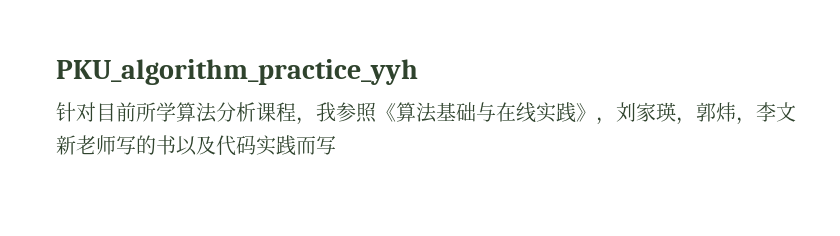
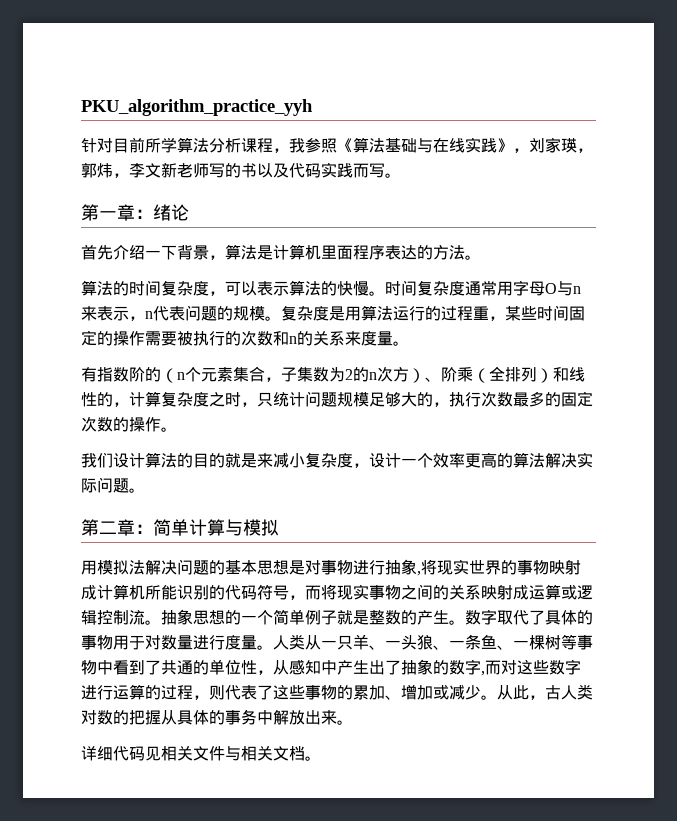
- 针对目前所学算法分析课程，我参照《算法基础与在线实践》，刘家瑛，郭炜，李文新老师写的书以及代码实践而写
+ 针对目前所学算法分析课程，我参照《算法基础与在线实践》，刘家瑛，郭炜，李文新老师写的书以及代码实践而写。
+ 第一章：绪论
+ 首先介绍一下背景，算法是计算机里面程序表达的方法。
+ 算法的时间复杂度，可以表示算法的快慢。时间复杂度通常用字母O与n来表示，n代表问题的规模。复杂度是用算法运行的过程重，某些时间固定的操作需要被执行的次数和n的关系来度量。
+ 有指数阶的（n个元素集合，子集数为2的n次方）、阶乘（全排列）和线性的，计算复杂度之时，只统计问题规模足够大的，执行次数最多的固定次数的操作。
+ 我们设计算法的目的就是来减小复杂度，设计一个效率更高的算法解决实际问题。
+ 第二章：简单计算与模拟
+ 用模拟法解决问题的基本思想是对事物进行抽象,将现实世界的事物映射成计算机所能识别的代码符号，而将现实事物之间的关系映射成运算或逻辑控制流。抽象思想的一个简单例子就是整数的产生。数字取代了具体的事物用于对数量进行度量。人类从一只羊、一头狼、一条鱼、一棵树等事物中看到了共通的单位性，从感知中产生出了抽象的数字,而对这些数字进行运算的过程，则代表了这些事物的累加、增加或减少。从此，古人类对数的把握从具体的事务中解放出来。
+ 详细代码见相关文件与相关文档。

